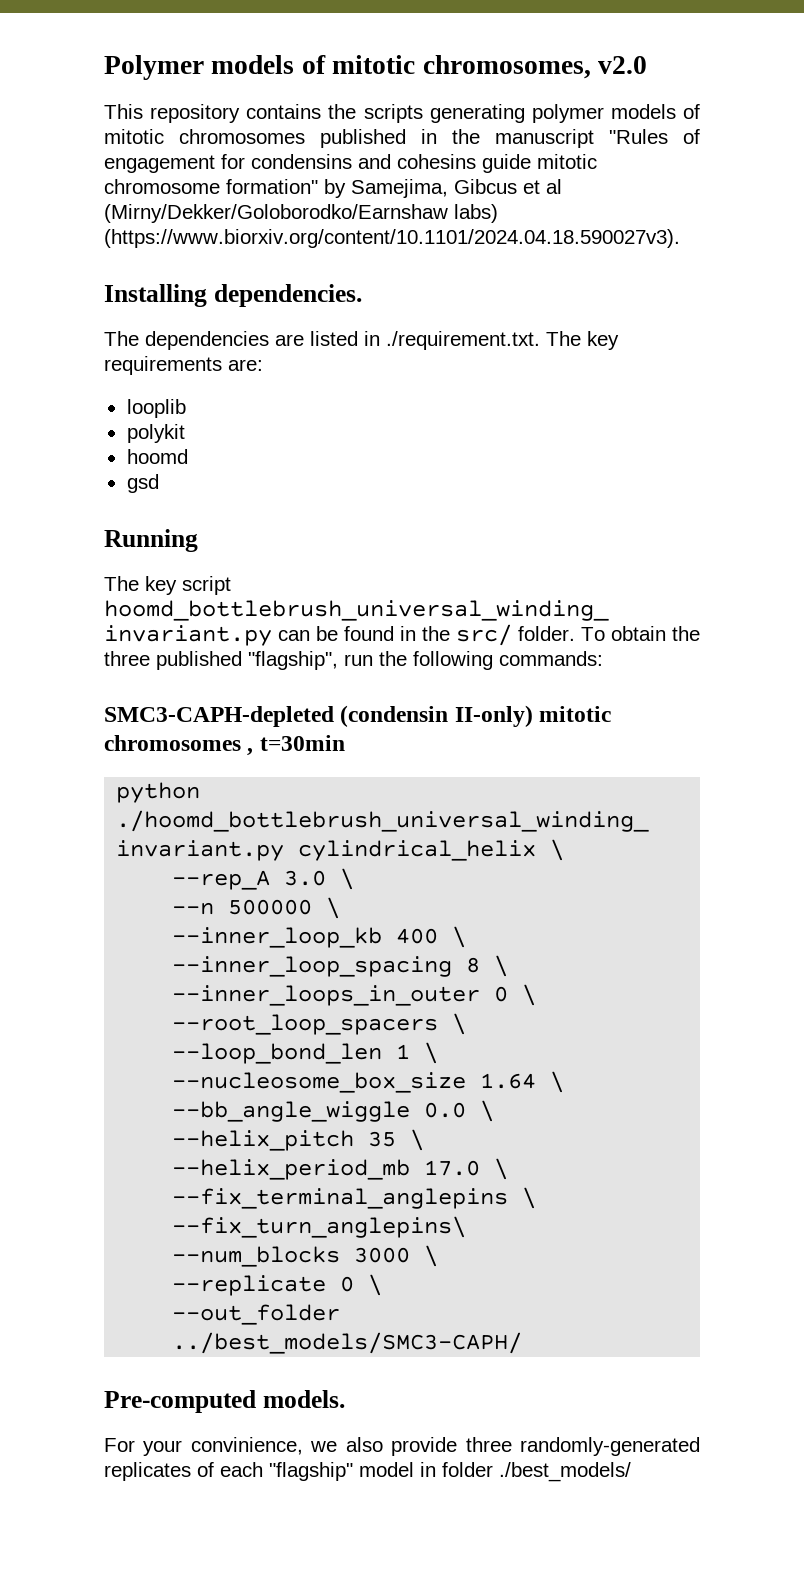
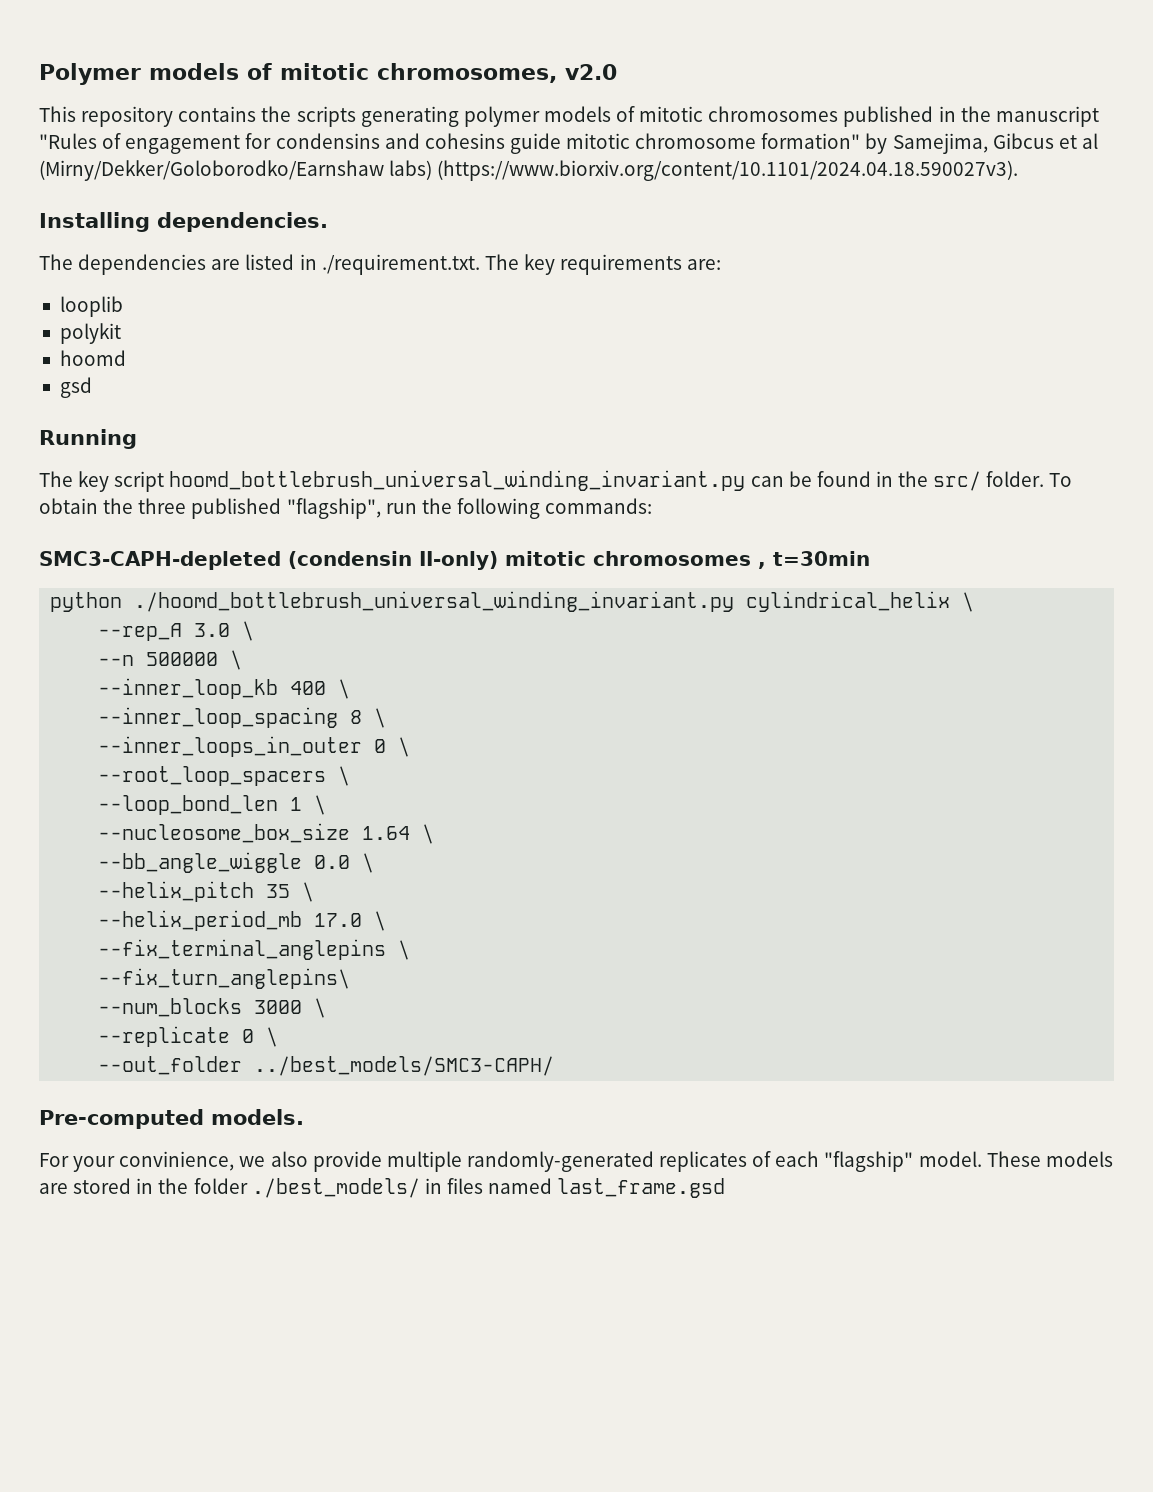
- For your convinience, we also provide three randomly-generated replicates of each "flagship" model in folder ./best_models/
+ For your convinience, we also provide multiple randomly-generated replicates of each "flagship" model. These models are stored in the folder ./best_models/ in files named last_frame.gsd

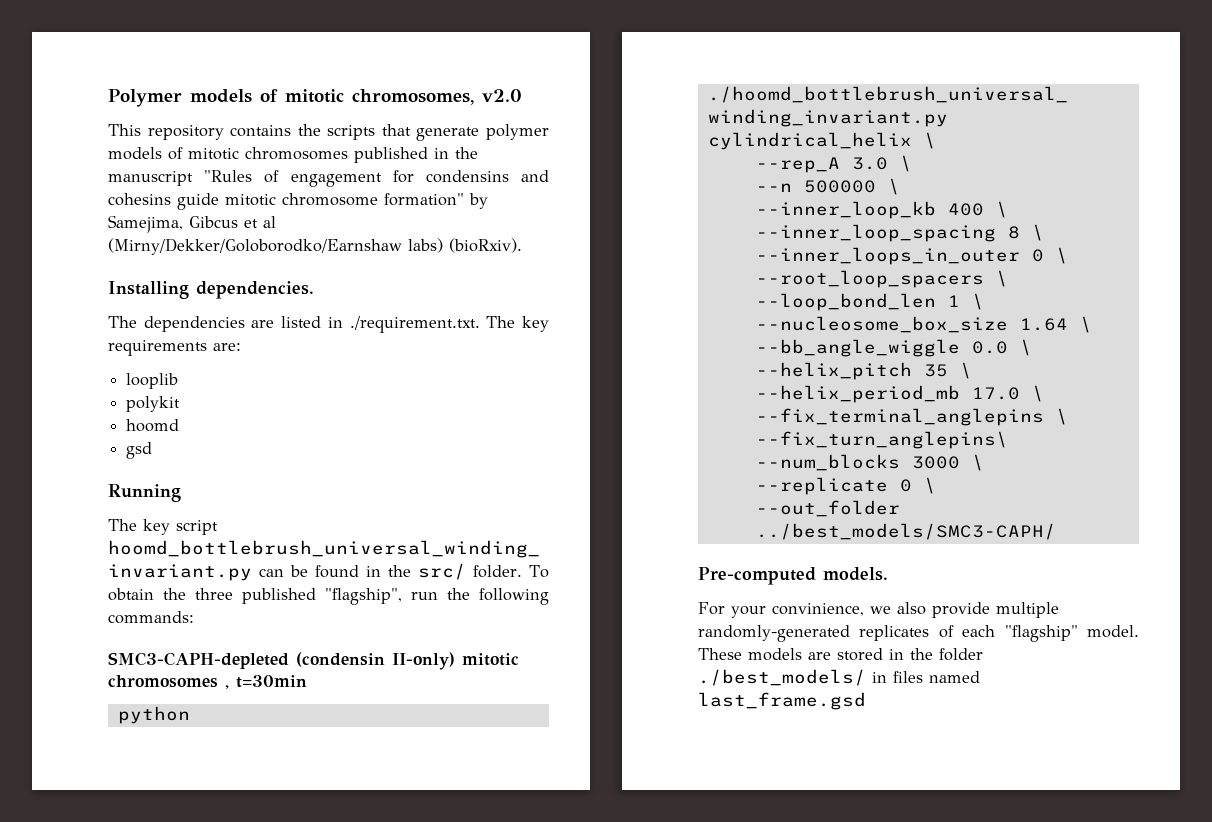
- This repository contains the scripts generating polymer models of mitotic chromosomes published in the manuscript "Rules of engagement for condensins and cohesins guide mitotic chromosome formation" by Samejima, Gibcus et al (Mirny/Dekker/Goloborodko/Earnshaw labs) (https://www.biorxiv.org/content/10.1101/2024.04.18.590027v3).
+ This repository contains the scripts that generate polymer models of mitotic chromosomes published in the manuscript "Rules of engagement for condensins and cohesins guide mitotic chromosome formation" by Samejima, Gibcus et al (Mirny/Dekker/Goloborodko/Earnshaw labs) (bioRxiv).

